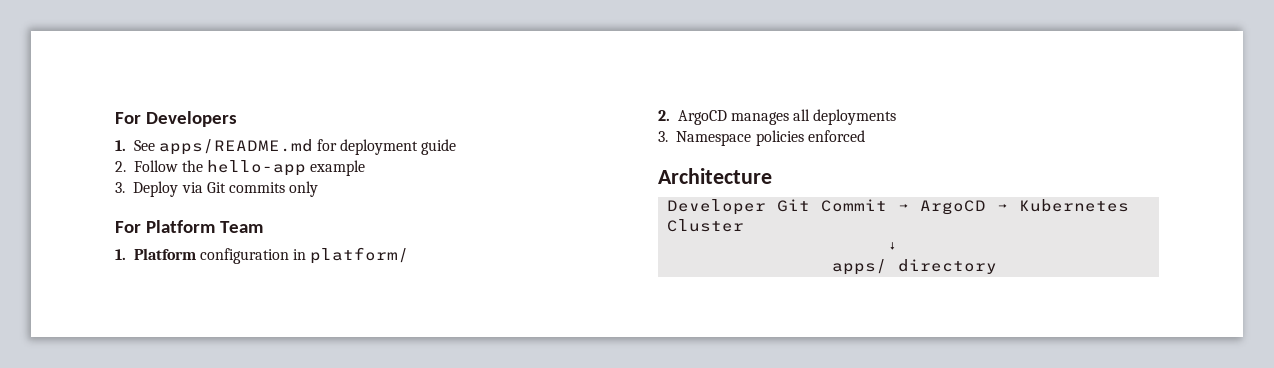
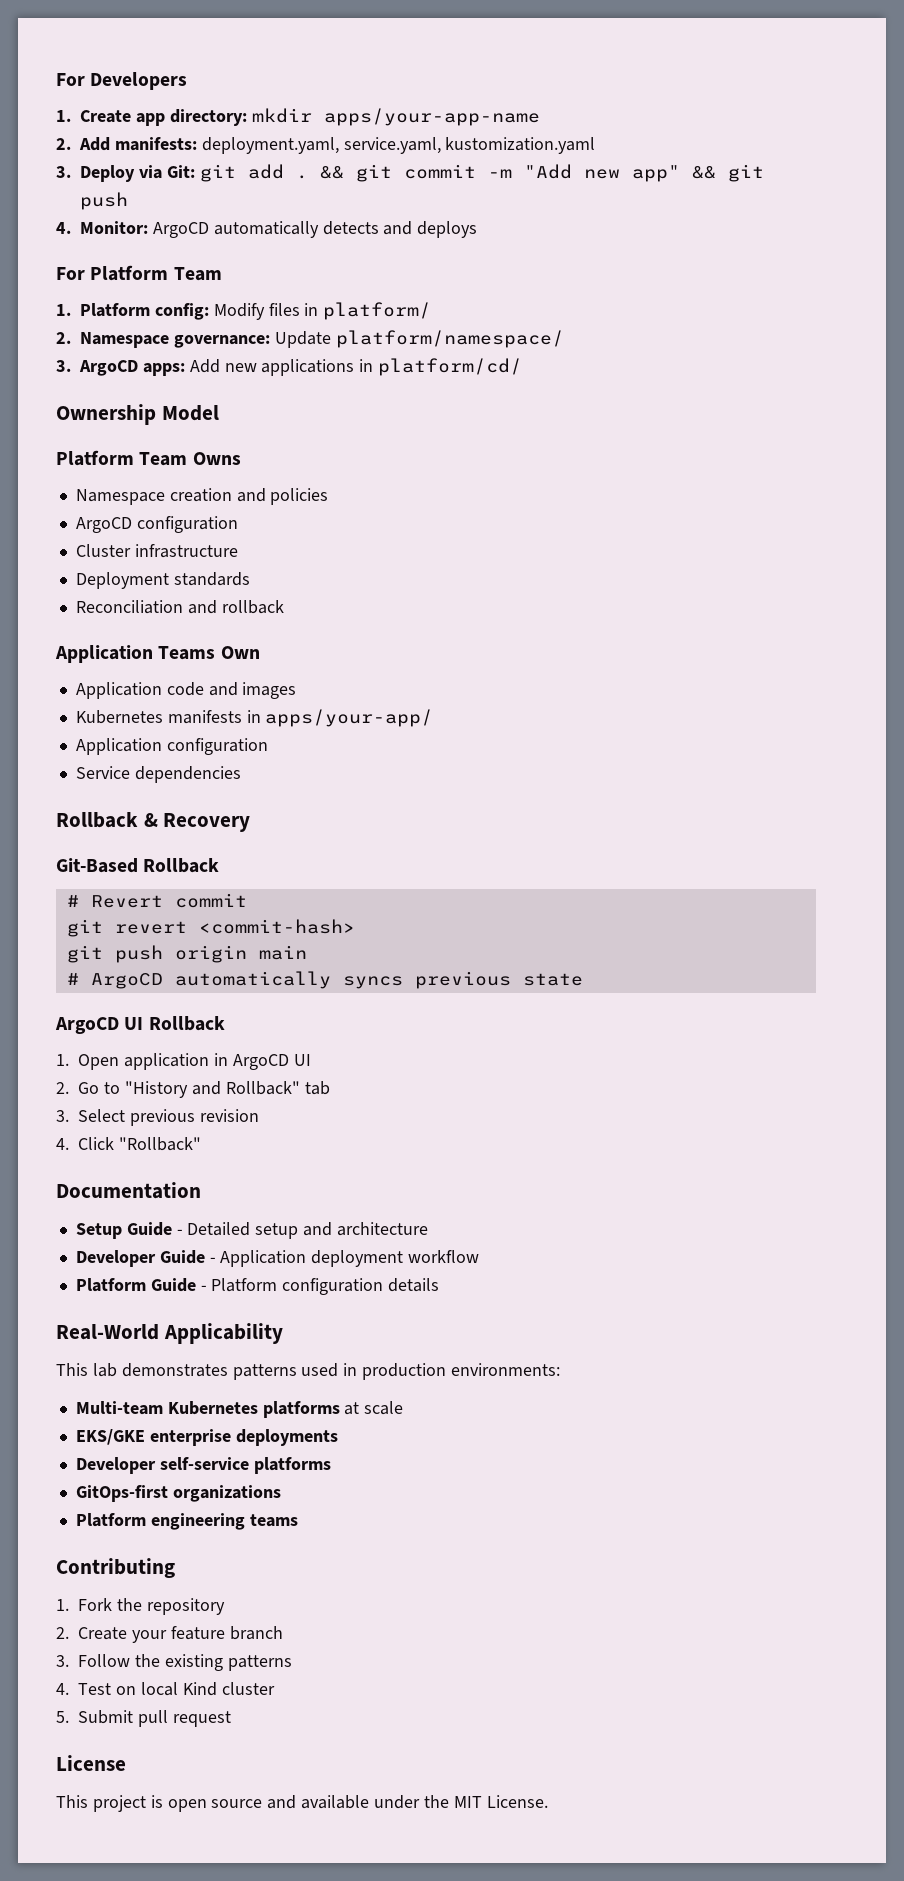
- 1. See apps/README.md for deployment guide
- 2. Follow the hello-app example
- 3. Deploy via Git commits only
+ 1. Create app directory: mkdir apps/your-app-name
+ 2. Add manifests: deployment.yaml, service.yaml, kustomization.yaml
+ 3. Deploy via Git: git add . && git commit -m "Add new app" && git push
+ 4. Monitor: ArgoCD automatically detects and deploys
- 1. Platform configuration in platform/
+ 1. Platform config: Modify files in platform/
- 2. ArgoCD manages all deployments
- 3. Namespace policies enforced
- Architecture
- Developer Git Commit → ArgoCD → Kubernetes Cluster
- ↓
- apps/ directory
+ 2. Namespace governance: Update platform/namespace/
+ 3. ArgoCD apps: Add new applications in platform/cd/
+ Ownership Model
+ Platform Team Owns
+ Namespace creation and policies
+ ArgoCD configuration
+ Cluster infrastructure
+ Deployment standards
+ Reconciliation and rollback
+ Application Teams Own
+ Application code and images
+ Kubernetes manifests in apps/your-app/
+ Application configuration
+ Service dependencies
+ Rollback & Recovery
+ Git-Based Rollback
+ # Revert commit
+ git revert <commit-hash>
+ git push origin main
+ # ArgoCD automatically syncs previous state
+ ArgoCD UI Rollback
+ 1. Open application in ArgoCD UI
+ 2. Go to "History and Rollback" tab
+ 3. Select previous revision
+ 4. Click "Rollback"
+ Documentation
+ Setup Guide - Detailed setup and architecture
+ Developer Guide - Application deployment workflow
+ Platform Guide - Platform configuration details
+ Real-World Applicability
+ This lab demonstrates patterns used in production environments:
+ Multi-team Kubernetes platforms at scale
+ EKS/GKE enterprise deployments
+ Developer self-service platforms
+ GitOps-first organizations
+ Platform engineering teams
+ Contributing
+ 1. Fork the repository
+ 2. Create your feature branch
+ 3. Follow the existing patterns
+ 4. Test on local Kind cluster
+ 5. Submit pull request
+ License
+ This project is open source and available under the MIT License.

